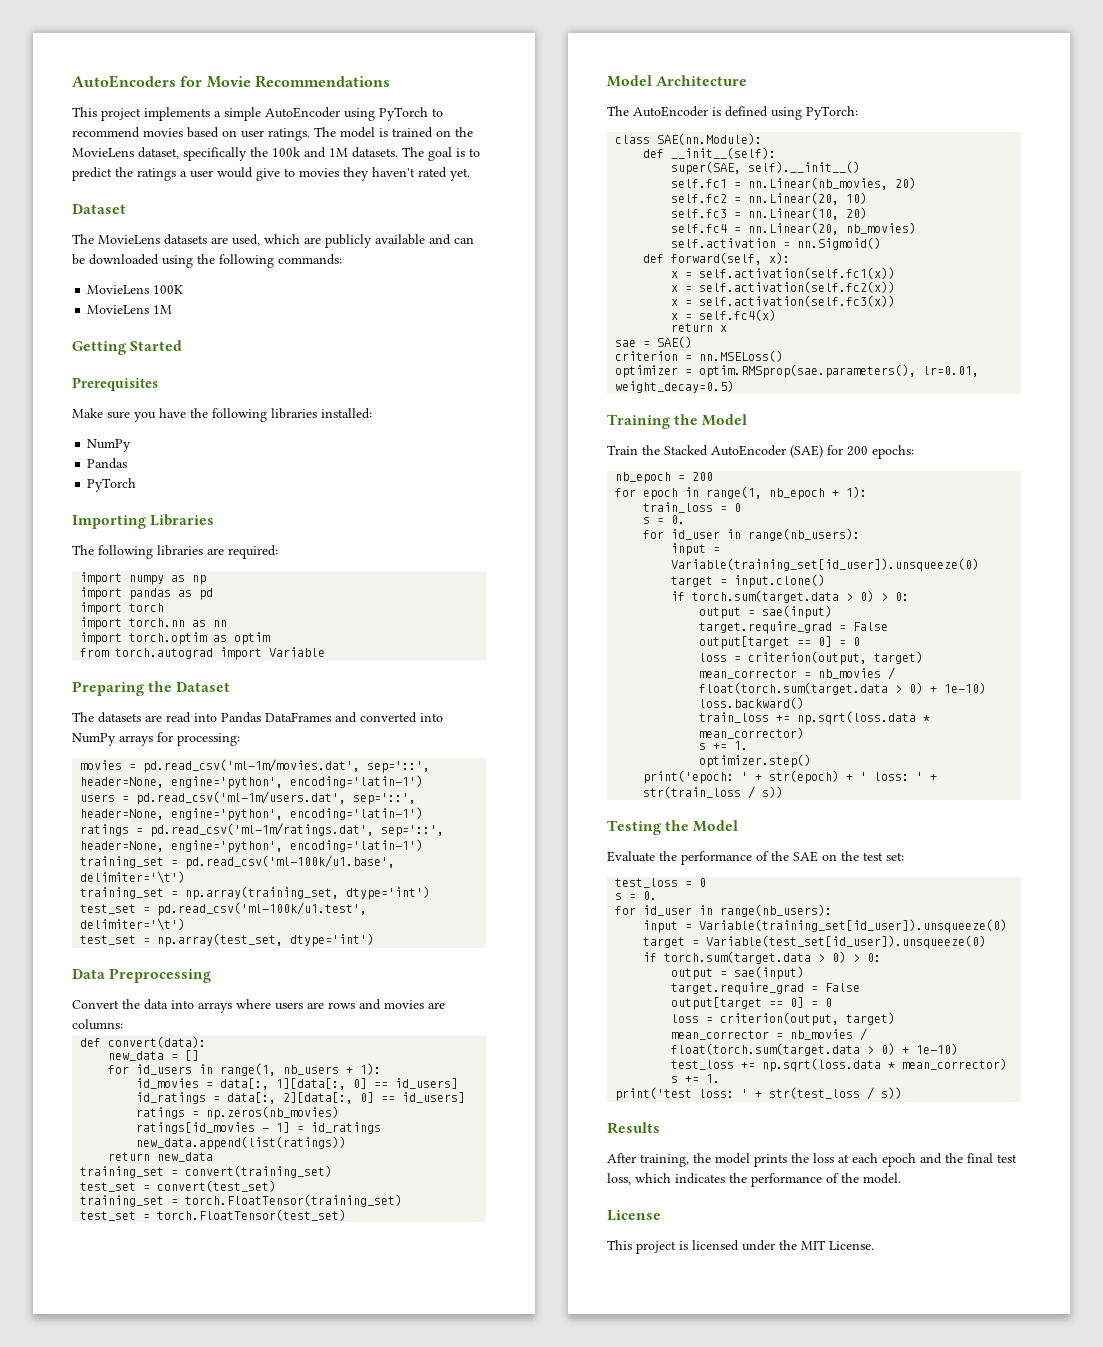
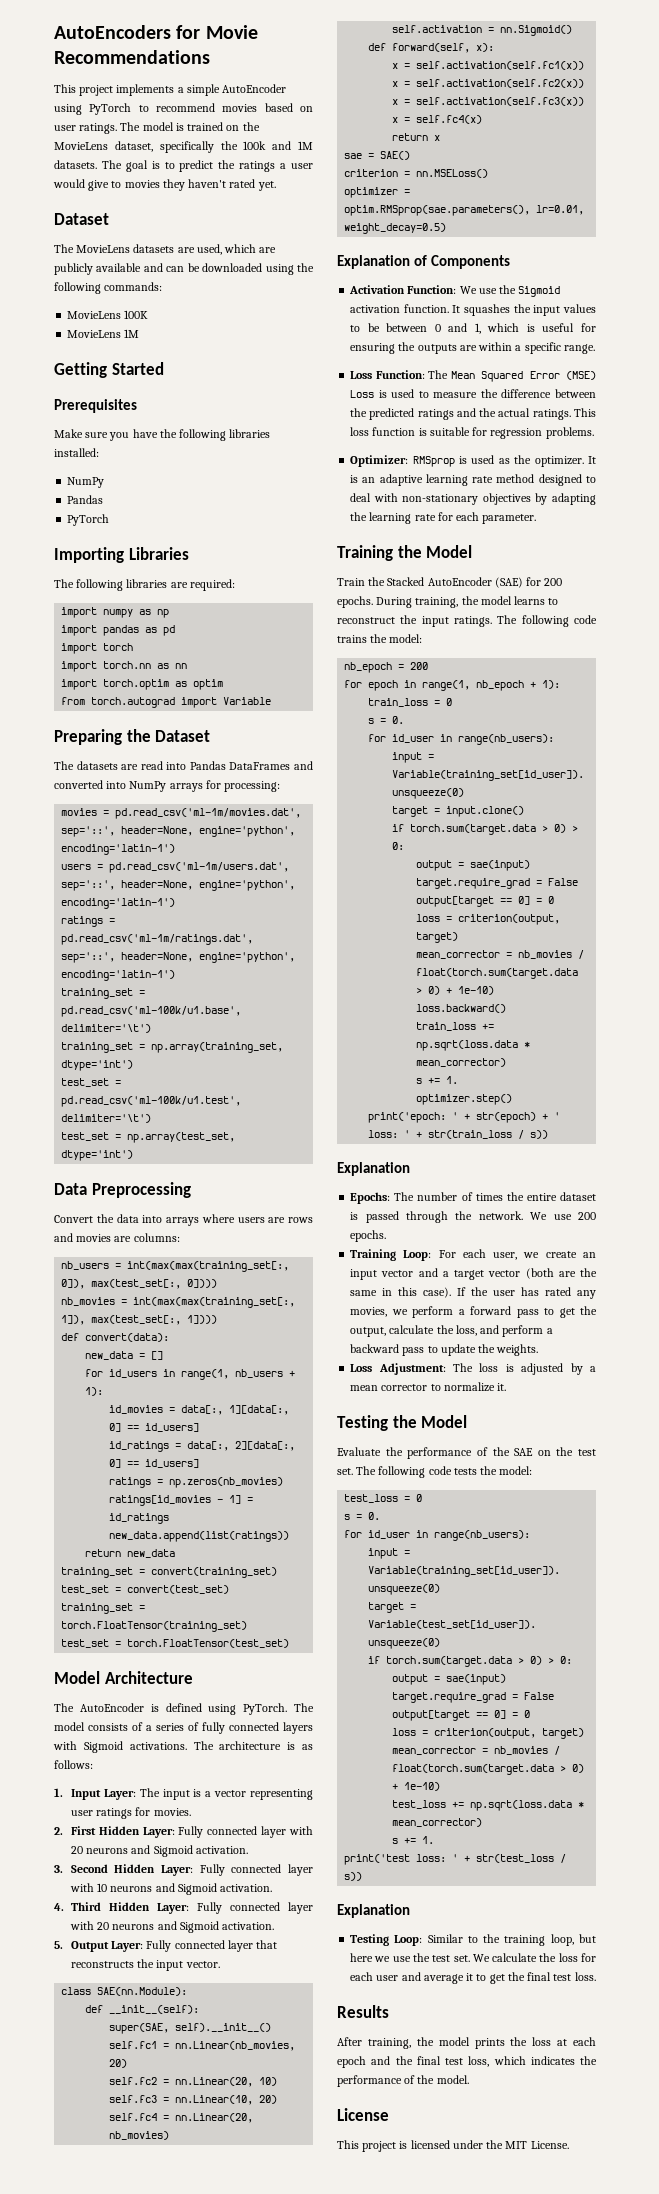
+ nb_users = int(max(max(training_set[:, 0]), max(test_set[:, 0])))
+ nb_movies = int(max(max(training_set[:, 1]), max(test_set[:, 1])))
- The AutoEncoder is defined using PyTorch:
+ The AutoEncoder is defined using PyTorch. The model consists of a series of fully connected layers with Sigmoid activations. The architecture is as follows:
+ 1. Input Layer: The input is a vector representing user ratings for movies.
+ 2. First Hidden Layer: Fully connected layer with 20 neurons and Sigmoid activation.
+ 3. Second Hidden Layer: Fully connected layer with 10 neurons and Sigmoid activation.
+ 4. Third Hidden Layer: Fully connected layer with 20 neurons and Sigmoid activation.
+ 5. Output Layer: Fully connected layer that reconstructs the input vector.
+ Explanation of Components
+ Activation Function: We use the Sigmoid activation function. It squashes the input values to be between 0 and 1, which is useful for ensuring the outputs are within a specific range.
+ Loss Function: The Mean Squared Error (MSE) Loss is used to measure the difference between the predicted ratings and the actual ratings. This loss function is suitable for regression problems.
+ Optimizer: RMSprop is used as the optimizer. It is an adaptive learning rate method designed to deal with non-stationary objectives by adapting the learning rate for each parameter.
- Train the Stacked AutoEncoder (SAE) for 200 epochs:
+ Train the Stacked AutoEncoder (SAE) for 200 epochs. During training, the model learns to reconstruct the input ratings. The following code trains the model:
  print('epoch: ' + str(epoch) + ' loss: ' + str(train_loss / s))
+ Explanation
+ Epochs: The number of times the entire dataset is passed through the network. We use 200 epochs.
+ Training Loop: For each user, we create an input vector and a target vector (both are the same in this case). If the user has rated any movies, we perform a forward pass to get the output, calculate the loss, and perform a backward pass to update the weights.
+ Loss Adjustment: The loss is adjusted by a mean corrector to normalize it.
- Evaluate the performance of the SAE on the test set:
+ Evaluate the performance of the SAE on the test set. The following code tests the model:
  print('test loss: ' + str(test_loss / s))
+ Explanation
+ Testing Loop: Similar to the training loop, but here we use the test set. We calculate the loss for each user and average it to get the final test loss.

